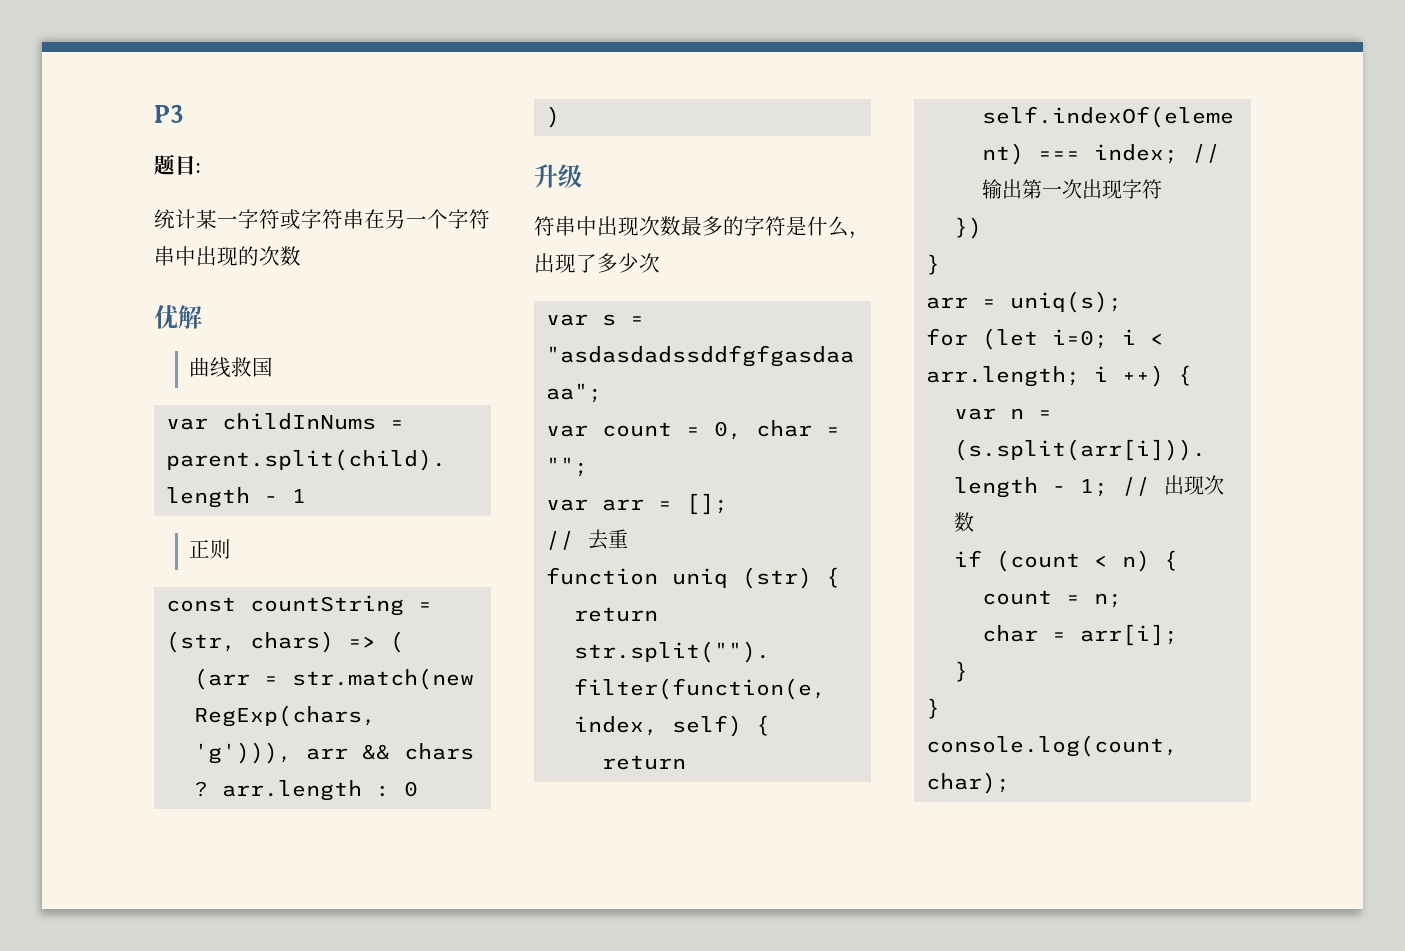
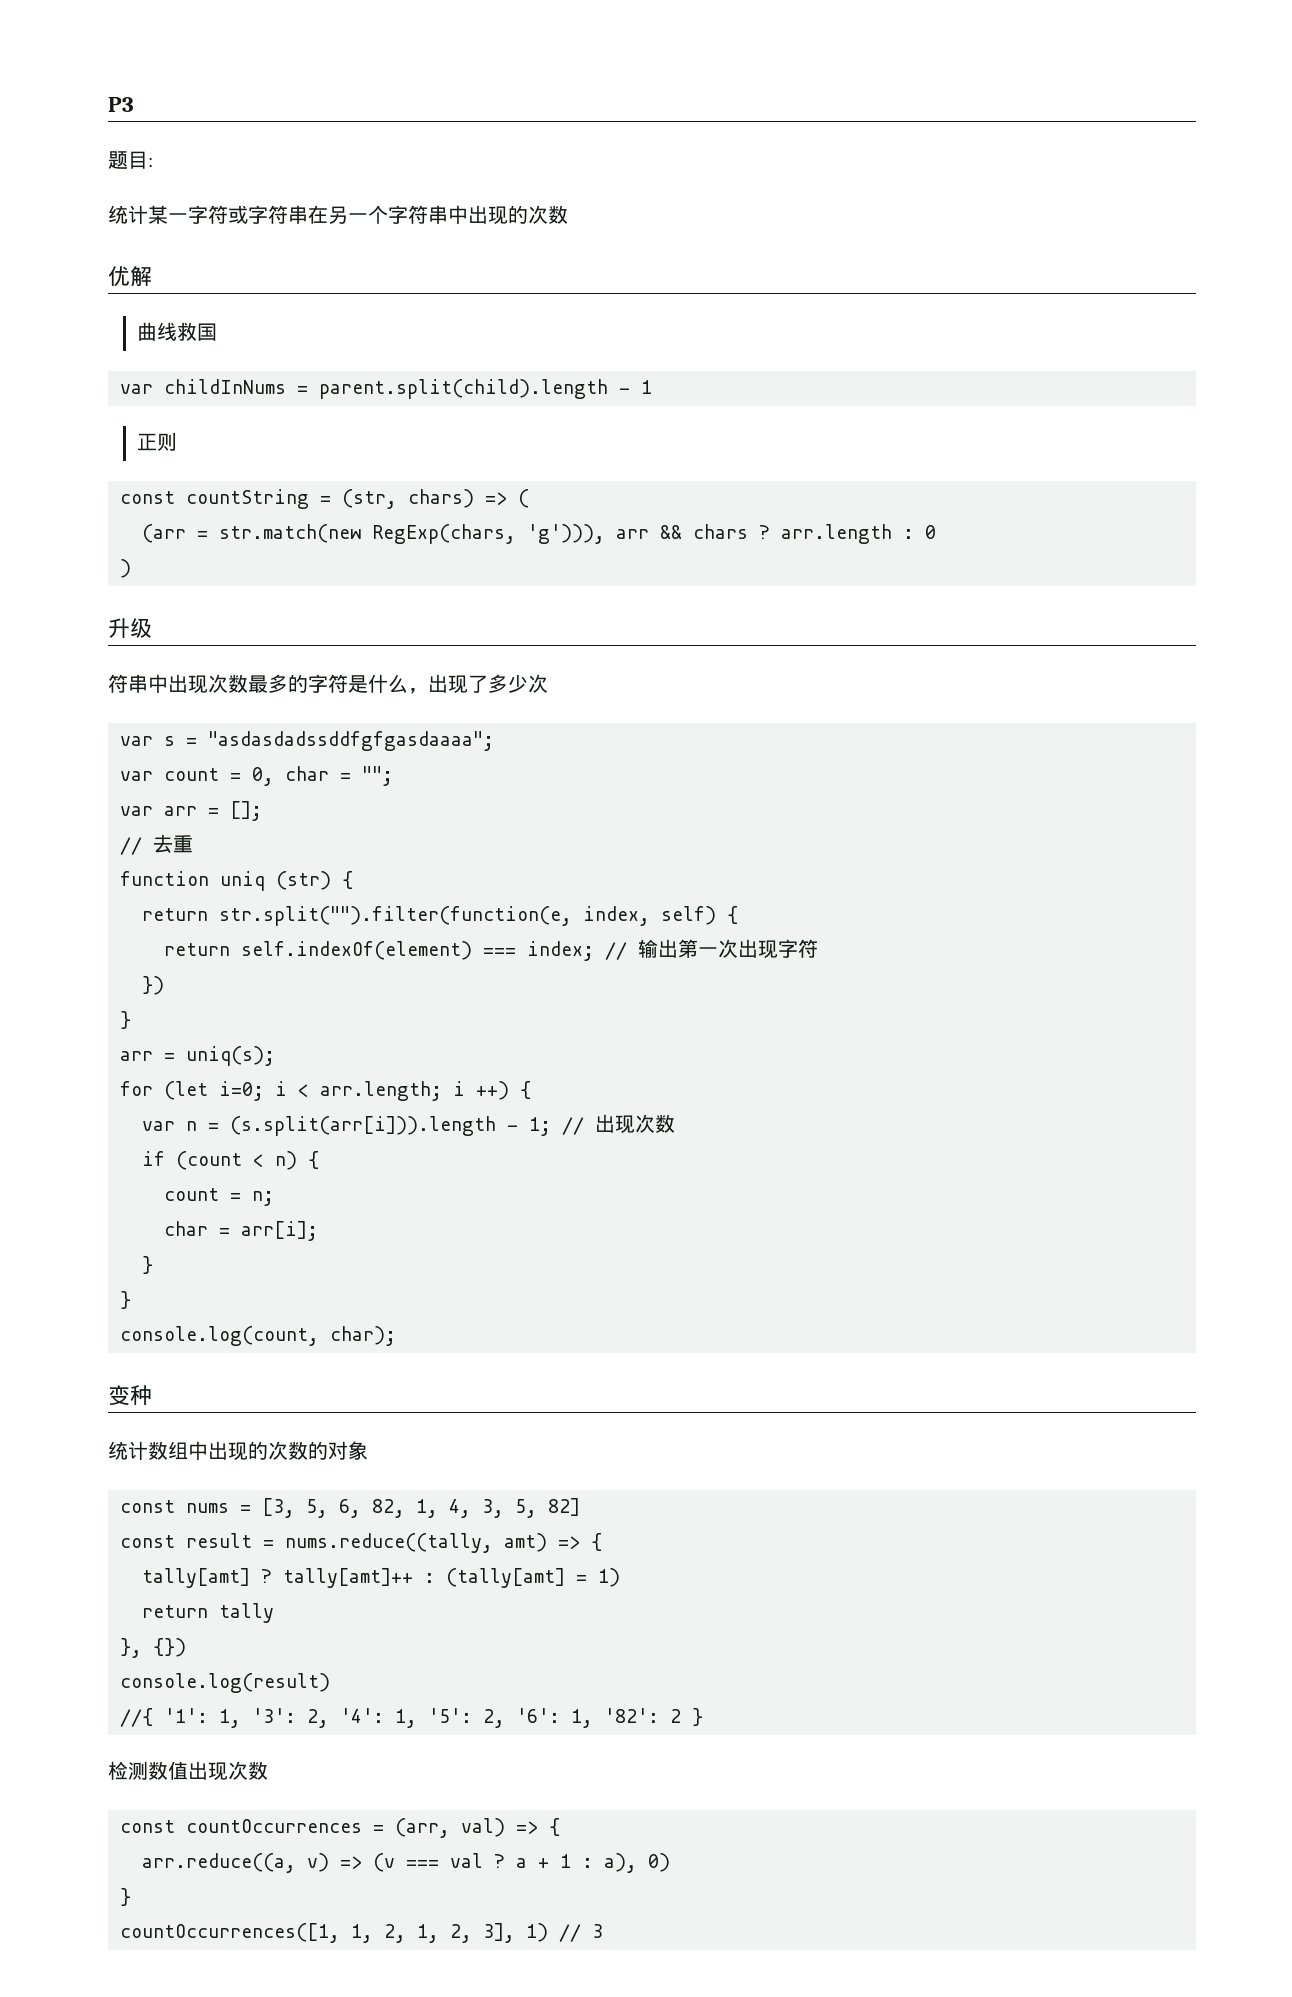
+ 变种
+ 统计数组中出现的次数的对象
+ const nums = [3, 5, 6, 82, 1, 4, 3, 5, 82]
+ const result = nums.reduce((tally, amt) => {
+ tally[amt] ? tally[amt]++ : (tally[amt] = 1)
+ return tally
+ }, {})
+ console.log(result)
+ //{ '1': 1, '3': 2, '4': 1, '5': 2, '6': 1, '82': 2 }
+ 检测数值出现次数
+ const countOccurrences = (arr, val) => {
+ arr.reduce((a, v) => (v === val ? a + 1 : a), 0)
+ }
+ countOccurrences([1, 1, 2, 1, 2, 3], 1) // 3

